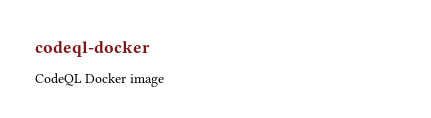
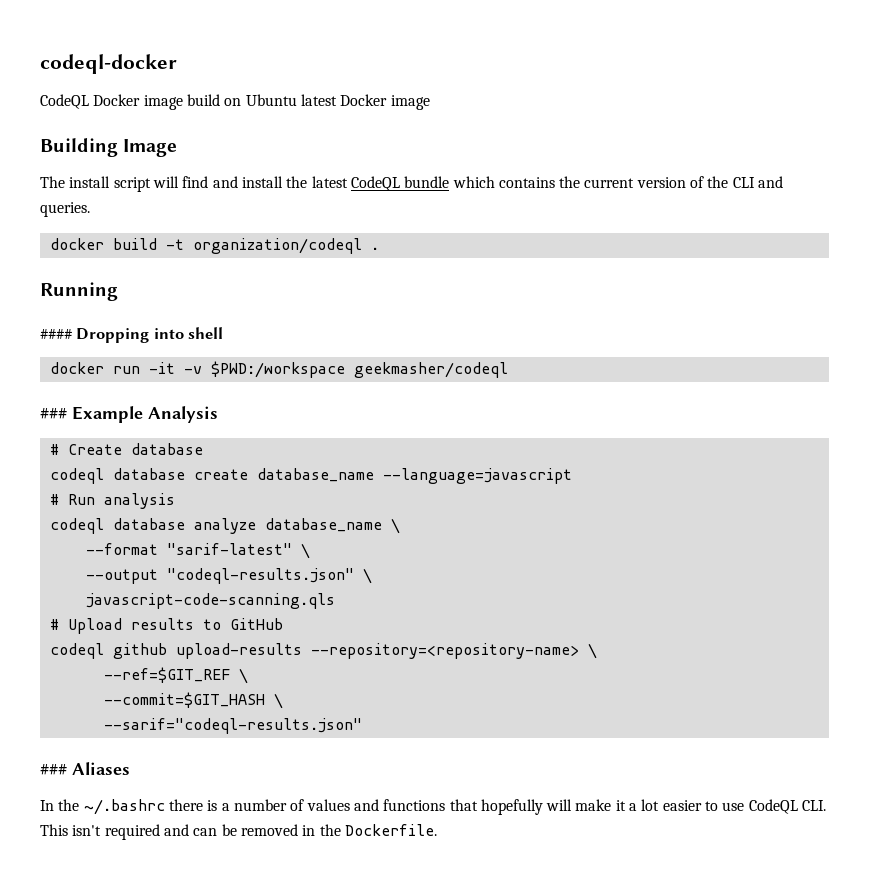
- CodeQL Docker image
+ CodeQL Docker image build on Ubuntu latest Docker image
+ Building Image
+ The install script will find and install the latest CodeQL bundle which contains the current version of the CLI and queries.
+ docker build -t organization/codeql .
+ Running
+ #### Dropping into shell
+ docker run -it -v $PWD:/workspace geekmasher/codeql
+ ### Example Analysis
+ # Create database
+ codeql database create database_name --language=javascript
+ # Run analysis
+ codeql database analyze database_name \
+ --format "sarif-latest" \
+ --output "codeql-results.json" \
+ javascript-code-scanning.qls
+ # Upload results to GitHub
+ codeql github upload-results --repository=<repository-name> \
+ --ref=$GIT_REF \
+ --commit=$GIT_HASH \
+ --sarif="codeql-results.json"
+ ### Aliases
+ In the ~/.bashrc there is a number of values and functions that hopefully will make it a lot easier to use CodeQL CLI. This isn't required and can be removed in the Dockerfile.

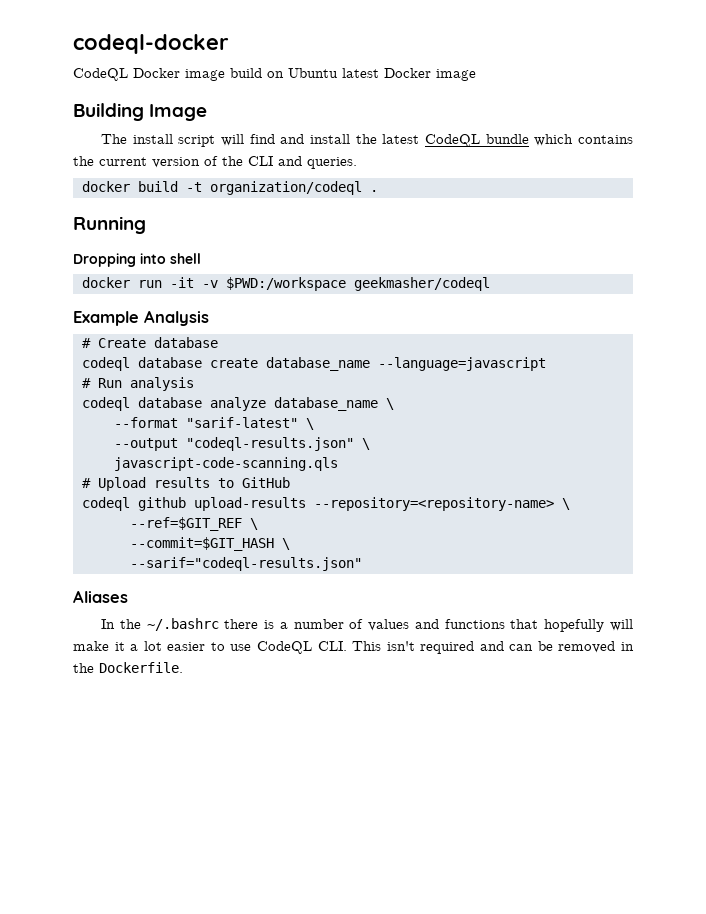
- #### Dropping into shell
+ Dropping into shell
- ### Example Analysis
+ Example Analysis
- ### Aliases
+ Aliases

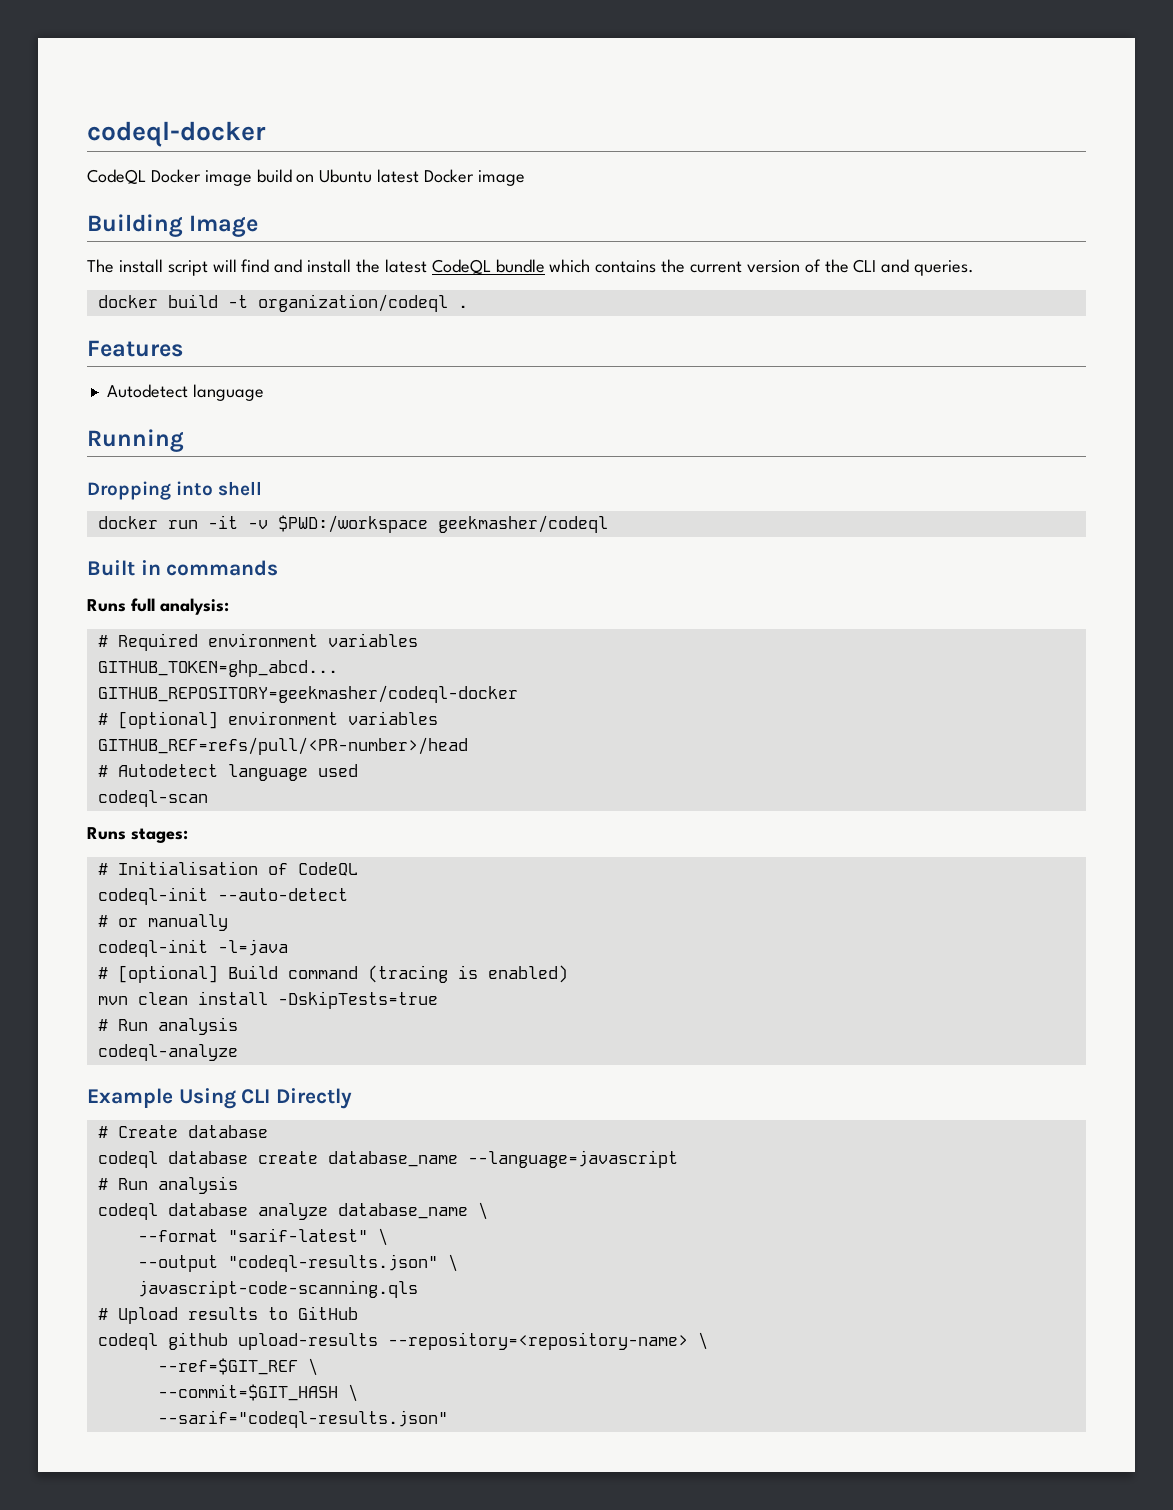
+ Features
+ Autodetect language
- Example Analysis
+ Built in commands
+ Runs full analysis:
+ # Required environment variables
+ GITHUB_TOKEN=ghp_abcd...
+ GITHUB_REPOSITORY=geekmasher/codeql-docker
+ # [optional] environment variables
+ GITHUB_REF=refs/pull/<PR-number>/head
+ # Autodetect language used
+ codeql-scan
+ Runs stages:
+ # Initialisation of CodeQL
+ codeql-init --auto-detect
+ # or manually
+ codeql-init -l=java
+ # [optional] Build command (tracing is enabled)
+ mvn clean install -DskipTests=true
+ # Run analysis
+ codeql-analyze
+ Example Using CLI Directly
- Aliases
- In the ~/.bashrc there is a number of values and functions that hopefully will make it a lot easier to use CodeQL CLI. This isn't required and can be removed in the Dockerfile.

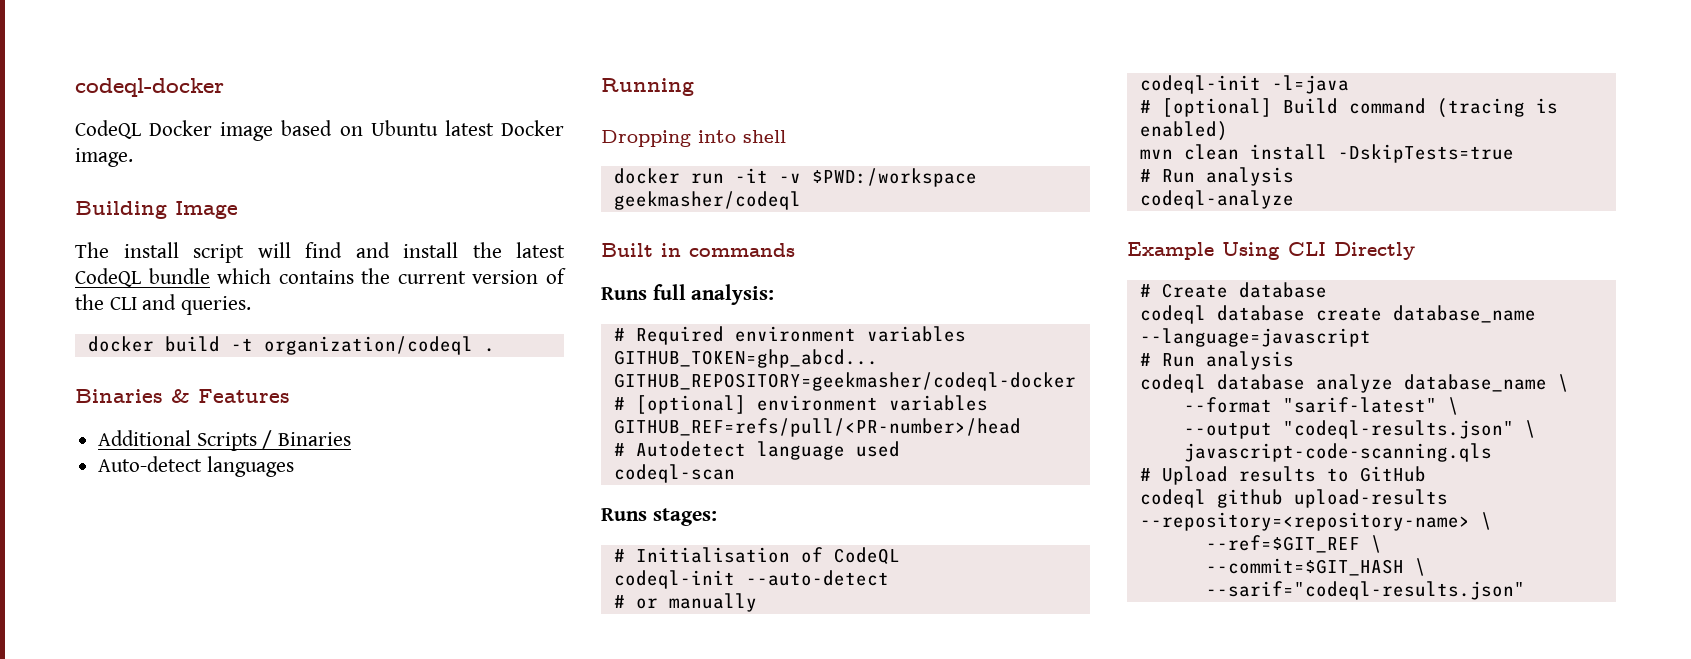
- CodeQL Docker image build on Ubuntu latest Docker image
+ CodeQL Docker image based on Ubuntu latest Docker image.
- Features
- Autodetect language
+ Binaries & Features
+ Additional Scripts / Binaries
+ Auto-detect languages

